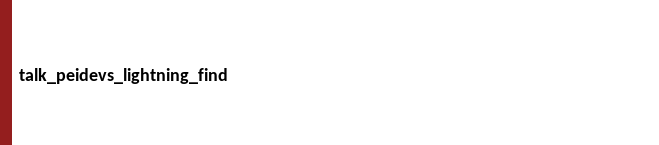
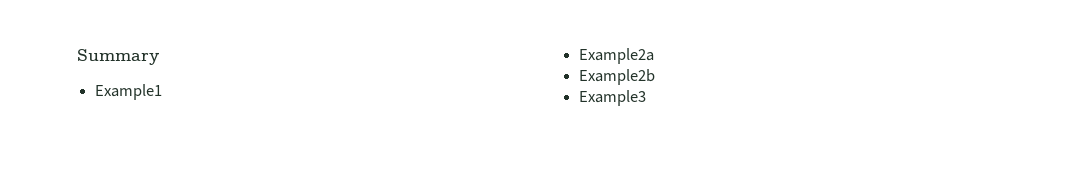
- talk_peidevs_lightning_find
+ Summary
+ Example1
+ Example2a
+ Example2b
+ Example3

